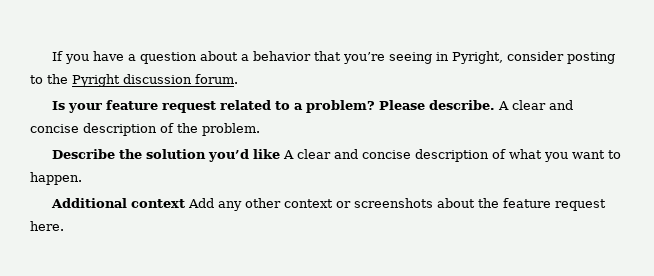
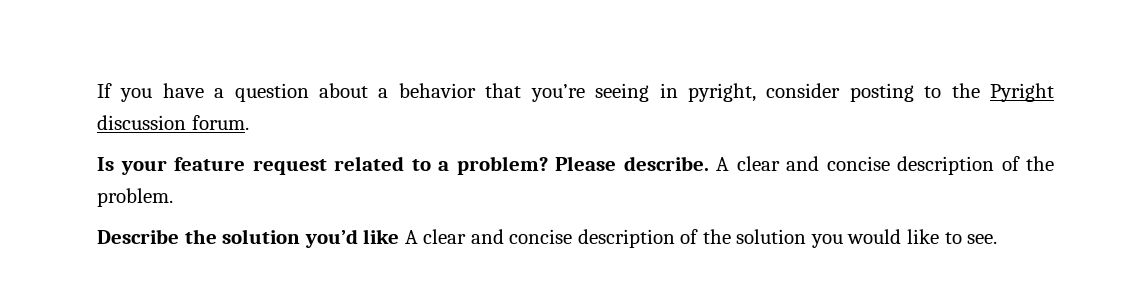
- If you have a question about a behavior that you’re seeing in Pyright, consider posting to the Pyright discussion forum.
+ If you have a question about a behavior that you’re seeing in pyright, consider posting to the Pyright discussion forum.
- Describe the solution you’d like A clear and concise description of what you want to happen.
- Additional context Add any other context or screenshots about the feature request here.
+ Describe the solution you’d like A clear and concise description of the solution you would like to see.

